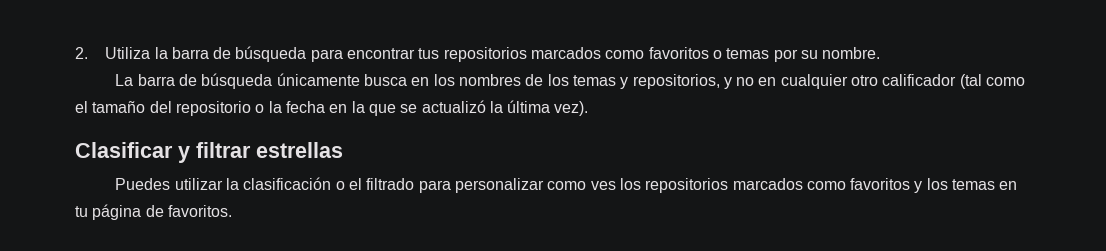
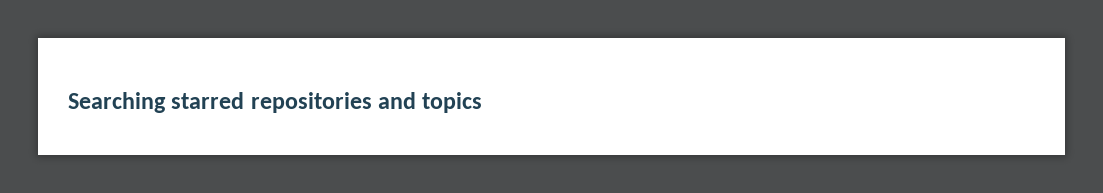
- 2. Utiliza la barra de búsqueda para encontrar tus repositorios marcados como favoritos o temas por su nombre.
- La barra de búsqueda únicamente busca en los nombres de los temas y repositorios, y no en cualquier otro calificador (tal como el tamaño del repositorio o la fecha en la que se actualizó la última vez).
- Clasificar y filtrar estrellas
- Puedes utilizar la clasificación o el filtrado para personalizar como ves los repositorios marcados como favoritos y los temas en tu página de favoritos.
+ Searching starred repositories and topics

